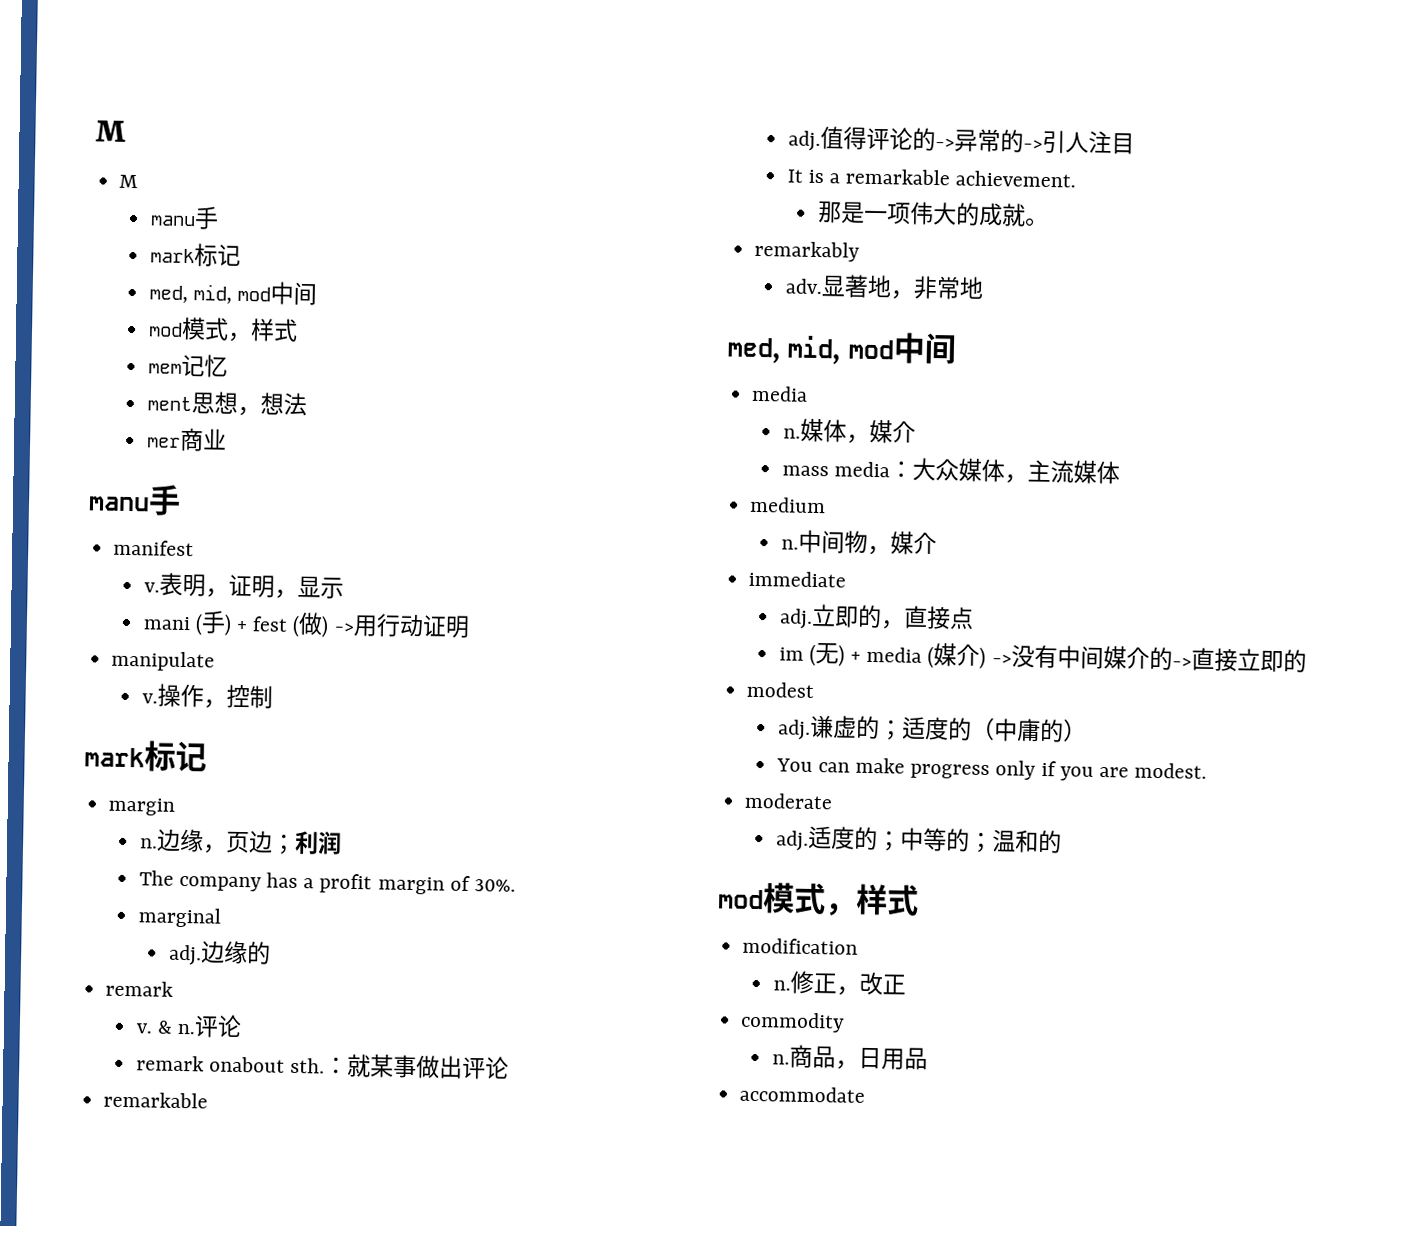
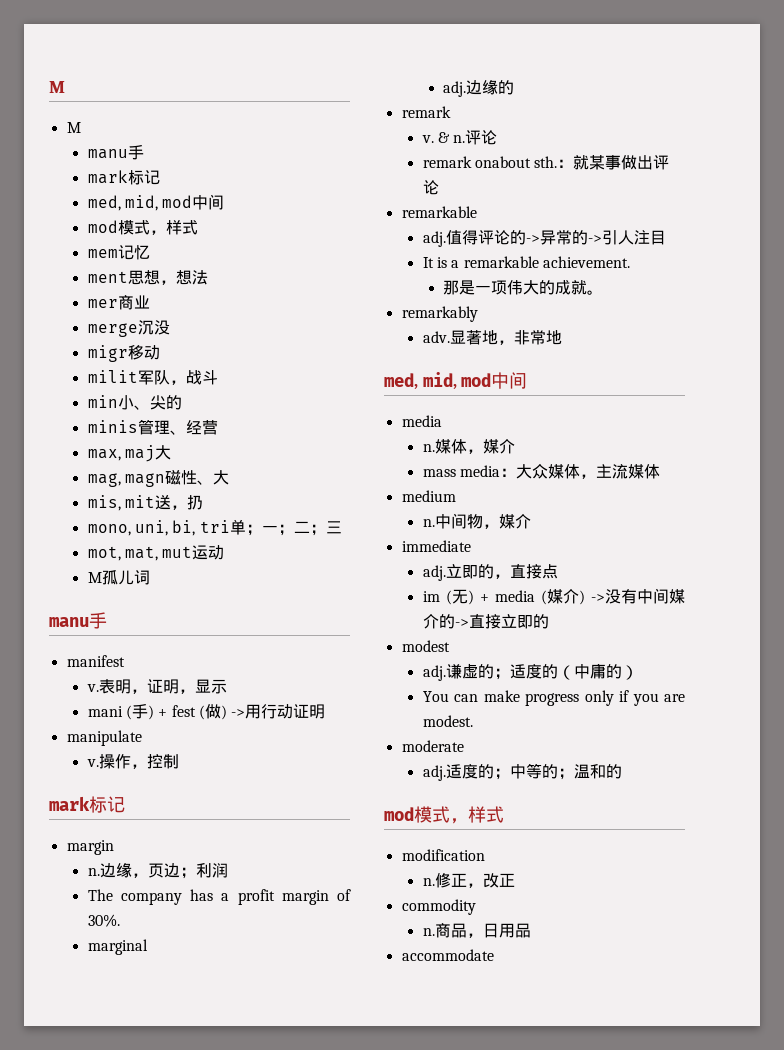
+ merge沉没
+ migr移动
+ milit军队，战斗
+ min小、尖的
+ minis管理、经营
+ max, maj大
+ mag, magn磁性、大
+ mis, mit送，扔
+ mono, uni, bi, tri单；一；二；三
+ mot, mat, mut运动
+ M孤儿词

